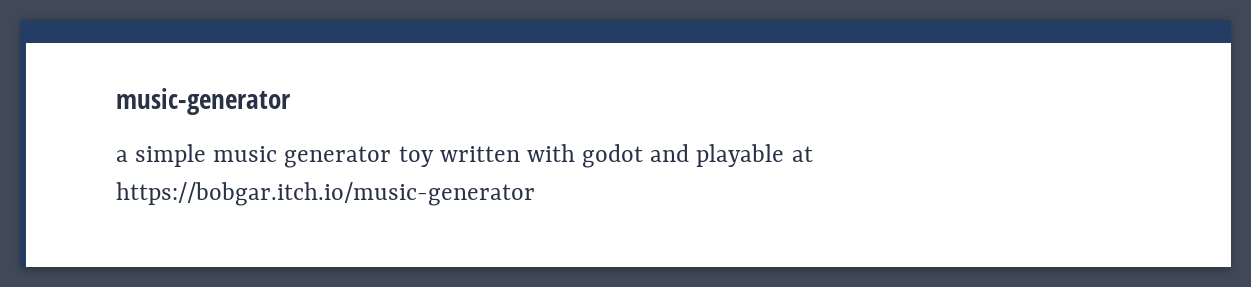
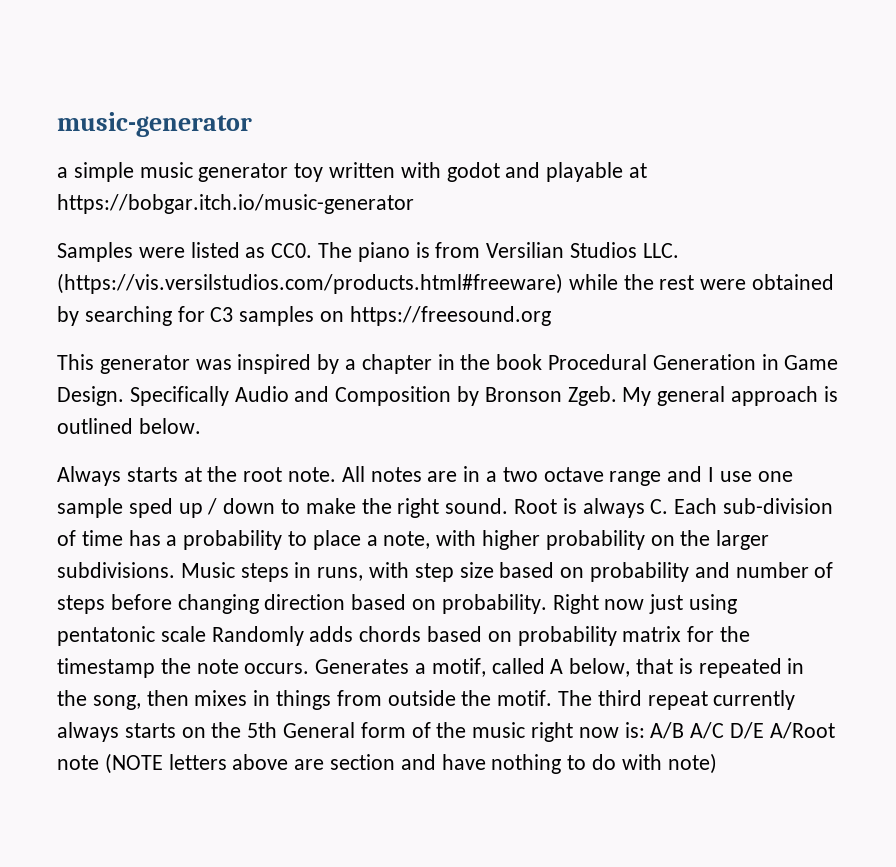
+ Samples were listed as CC0. The piano is from Versilian Studios LLC. (https://vis.versilstudios.com/products.html#freeware) while the rest were obtained by searching for C3 samples on https://freesound.org
+ This generator was inspired by a chapter in the book Procedural Generation in Game Design. Specifically Audio and Composition by Bronson Zgeb. My general approach is outlined below.
+ Always starts at the root note. All notes are in a two octave range and I use one sample sped up / down to make the right sound. Root is always C. Each sub-division of time has a probability to place a note, with higher probability on the larger subdivisions. Music steps in runs, with step size based on probability and number of steps before changing direction based on probability. Right now just using pentatonic scale Randomly adds chords based on probability matrix for the timestamp the note occurs. Generates a motif, called A below, that is repeated in the song, then mixes in things from outside the motif. The third repeat currently always starts on the 5th General form of the music right now is: A/B A/C D/E A/Root note (NOTE letters above are section and have nothing to do with note)

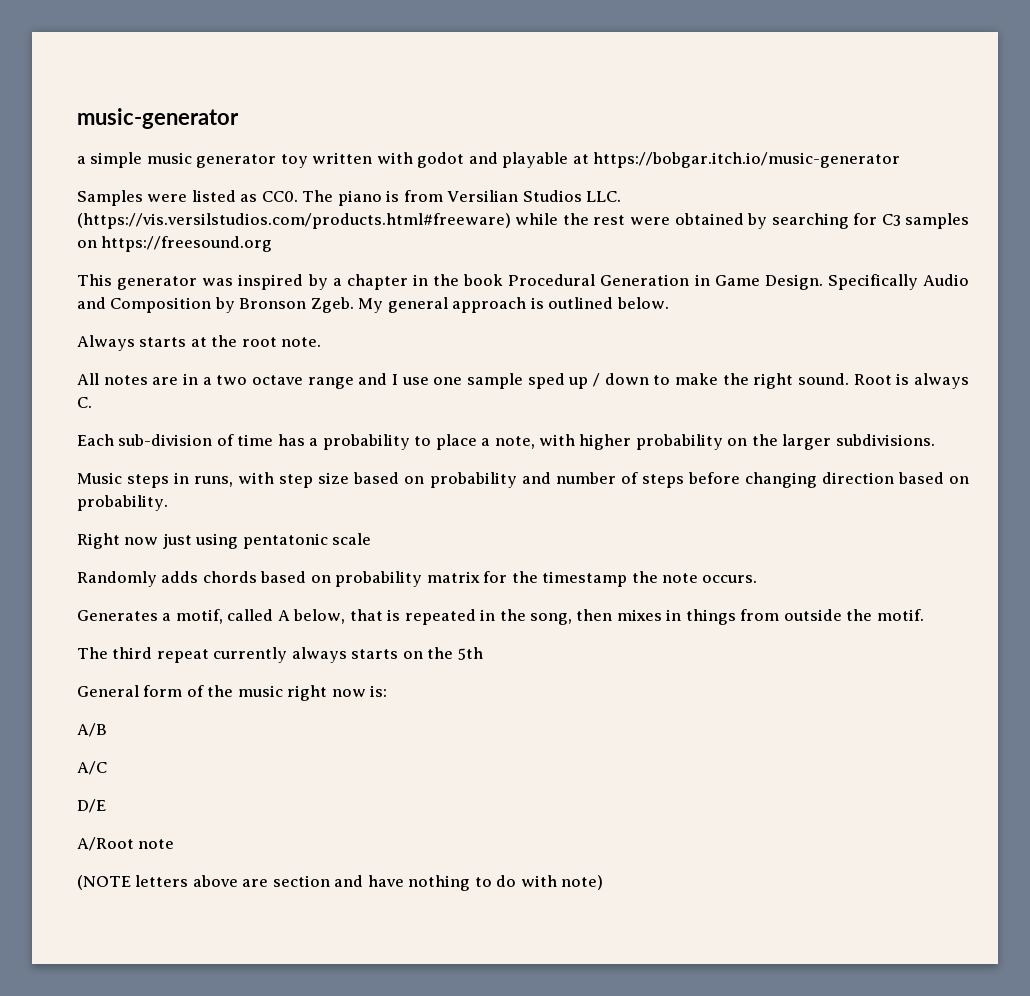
- Always starts at the root note. All notes are in a two octave range and I use one sample sped up / down to make the right sound.
+ Always starts at the root note.
+ All notes are in a two octave range and I use one sample sped up / down to make the right sound.
- Root is always C. Each sub-division of time has a probability to place a note, with higher probability on the larger subdivisions. Music steps in runs, with step size based on probability and number of steps before changing direction based on probability. Right now just using pentatonic scale Randomly adds chords based on probability matrix for the timestamp the note occurs. Generates a motif, called A below, that is repeated in the song, then mixes in things from outside the motif. The third repeat currently always starts on the 5th General form of the music right now is: A/B A/C D/E A/Root note (NOTE letters above are section and have nothing to do with note)
+ Root is always C.
+ Each sub-division of time has a probability to place a note, with higher probability on the larger subdivisions.
+ Music steps in runs, with step size based on probability and number of steps before changing direction based on probability.
+ Right now just using pentatonic scale
+ Randomly adds chords based on probability matrix for the timestamp the note occurs.
+ Generates a motif, called A below, that is repeated in the song, then mixes in things from outside the motif.
+ The third repeat currently always starts on the 5th
+ General form of the music right now is:
+ A/B
+ A/C
+ D/E
+ A/Root note
+ (NOTE letters above are section and have nothing to do with note)

